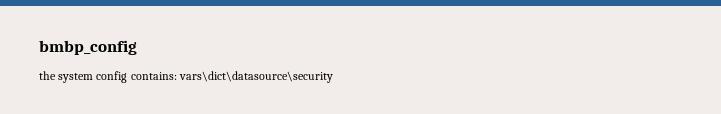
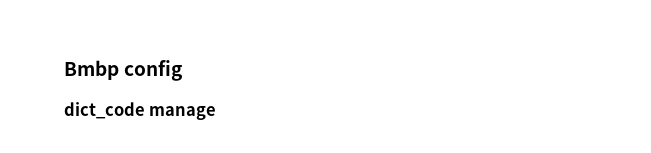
- bmbp_config
- the system config contains: vars\dict\datasource\security
+ Bmbp config
+ dict_code manage

